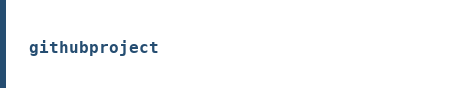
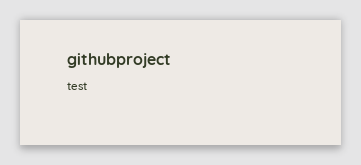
+ test

